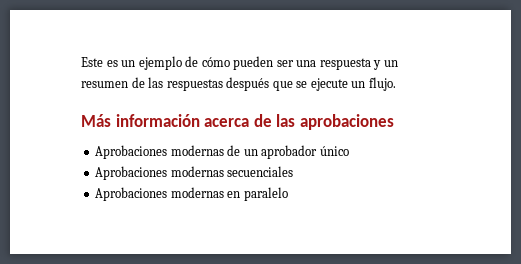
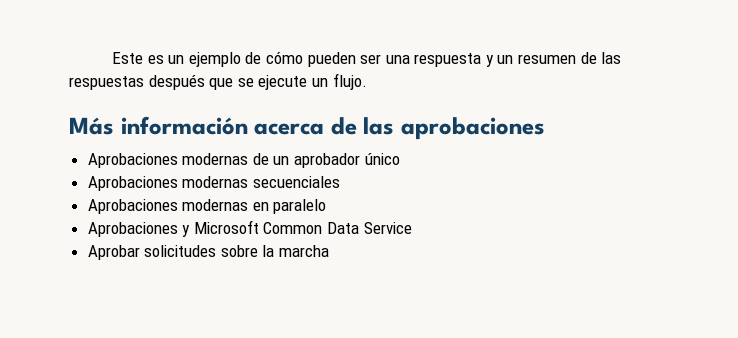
+ Aprobaciones y Microsoft Common Data Service
+ Aprobar solicitudes sobre la marcha

